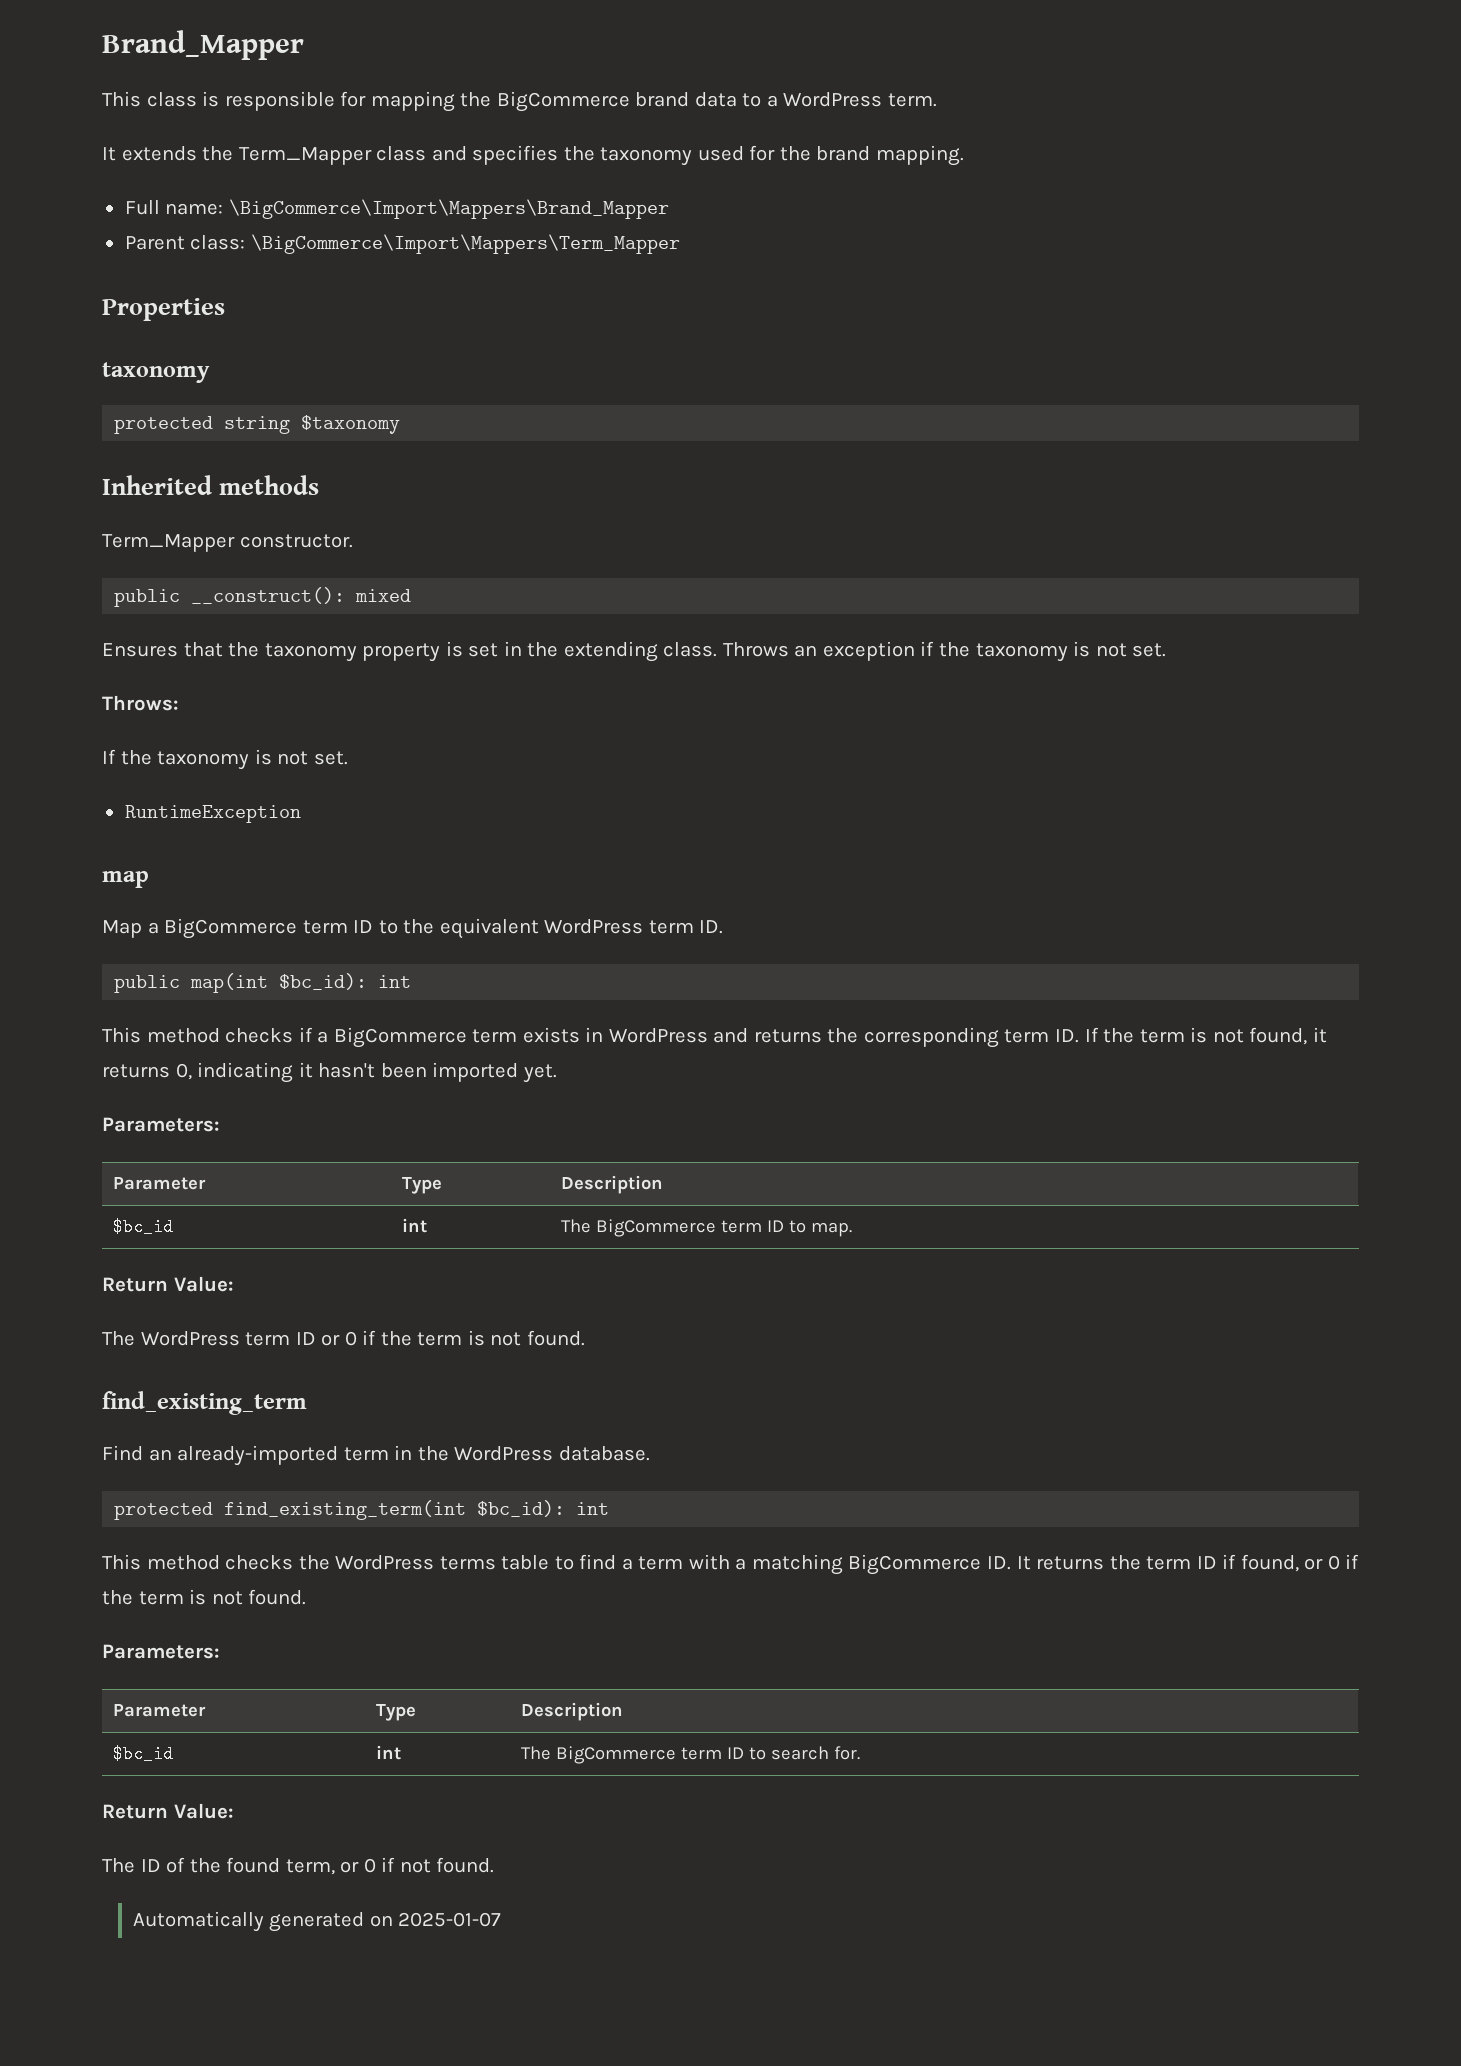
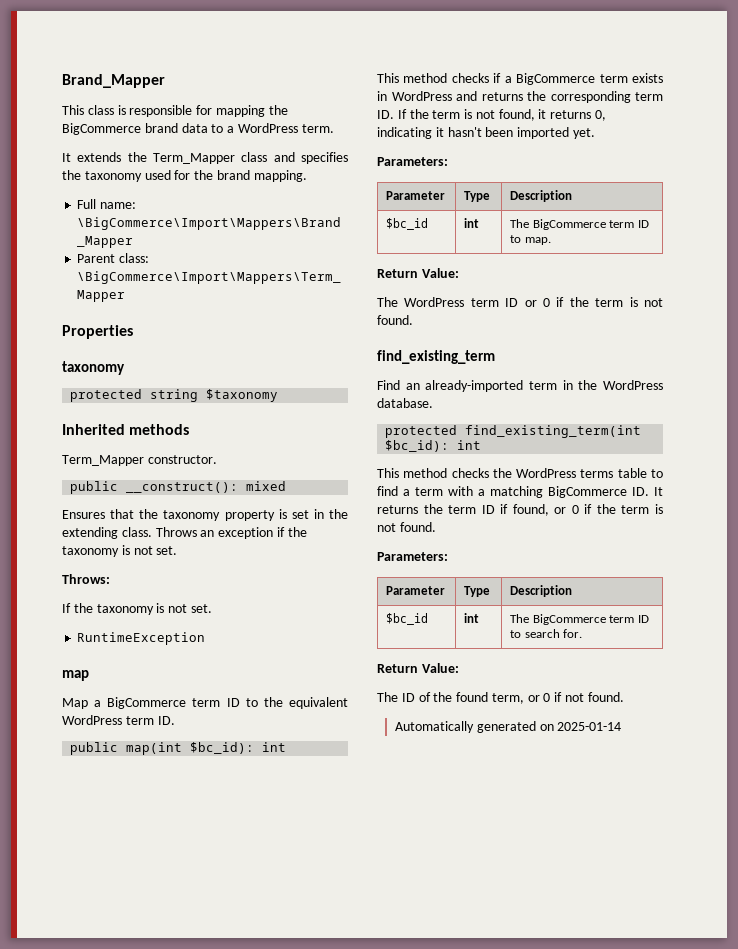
- Automatically generated on 2025-01-07
+ Automatically generated on 2025-01-14

